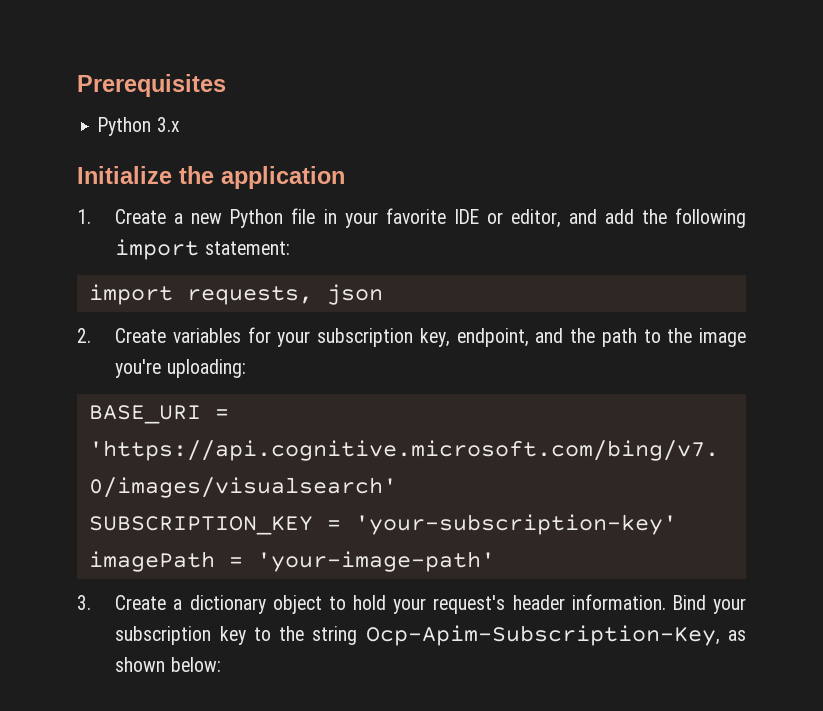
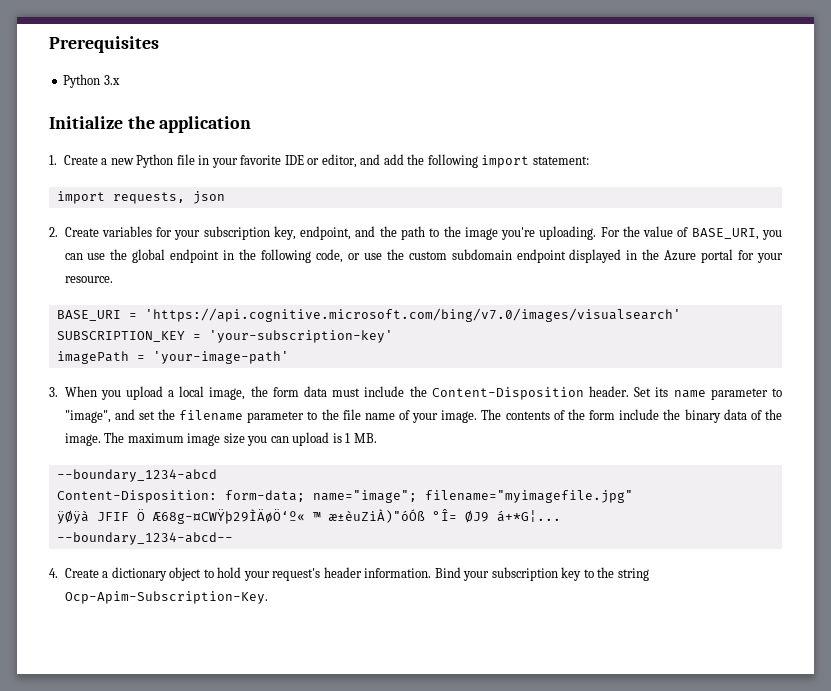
- 2. Create variables for your subscription key, endpoint, and the path to the image you're uploading:
+ 2. Create variables for your subscription key, endpoint, and the path to the image you're uploading. For the value of BASE_URI, you can use the global endpoint in the following code, or use the custom subdomain endpoint displayed in the Azure portal for your resource.
- 3. Create a dictionary object to hold your request's header information.
+ 3. When you upload a local image, the form data must include the Content-Disposition header. Set its name parameter to "image", and set the filename parameter to the file name of your image. The contents of the form include the binary data of the image. The maximum image size you can upload is 1 MB.
+ --boundary_1234-abcd
+ Content-Disposition: form-data; name="image"; filename="myimagefile.jpg"
+ ÿØÿà JFIF Ö Æ68g-¤CWŸþ29ÌÄøÖ‘º« ™ æ±èuZiÀ)"óÓß °Î= ØJ9 á+*G¦...
+ --boundary_1234-abcd--
+ 4. Create a dictionary object to hold your request's header information.
- Bind your subscription key to the string Ocp-Apim-Subscription-Key, as shown below:
+ Bind your subscription key to the string Ocp-Apim-Subscription-Key.

